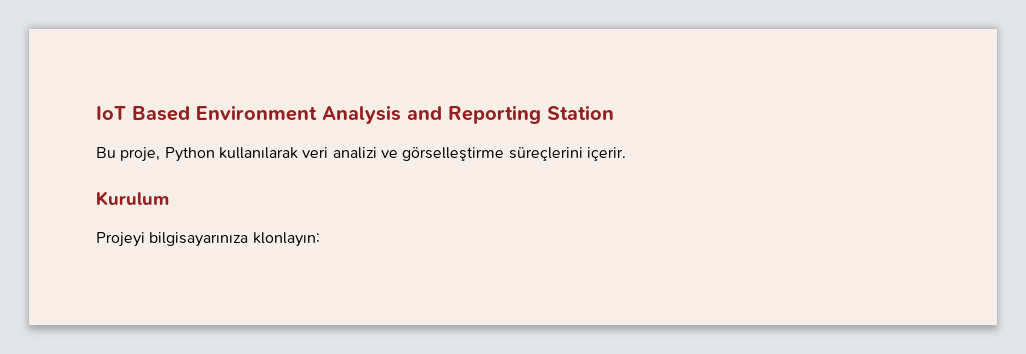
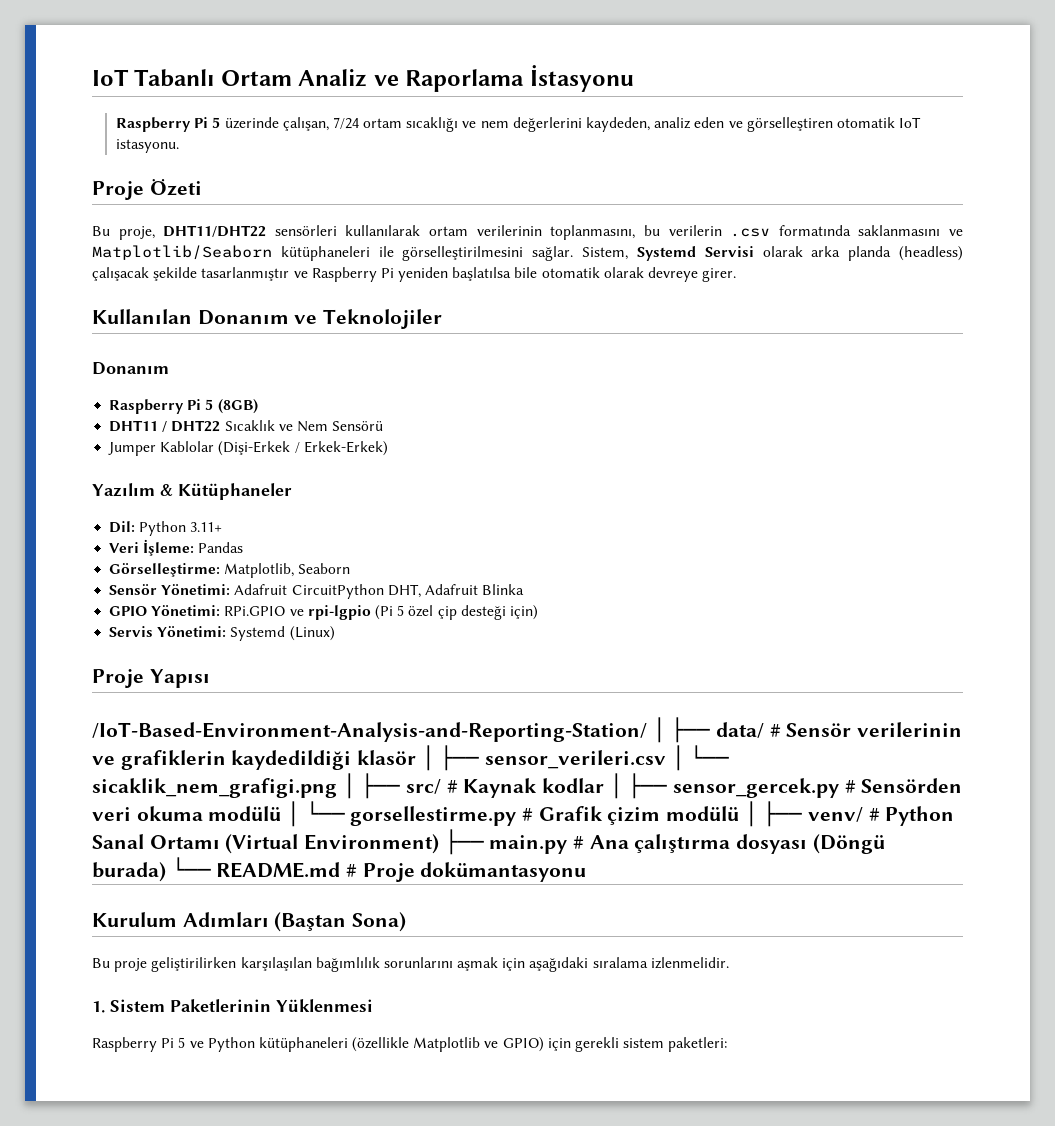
- IoT Based Environment Analysis and Reporting Station
- Bu proje, Python kullanılarak veri analizi ve görselleştirme süreçlerini içerir.
- Kurulum
- Projeyi bilgisayarınıza klonlayın:
+ IoT Tabanlı Ortam Analiz ve Raporlama İstasyonu
+ Raspberry Pi 5 üzerinde çalışan, 7/24 ortam sıcaklığı ve nem değerlerini kaydeden, analiz eden ve görselleştiren otomatik IoT istasyonu.
+ Proje Özeti
+ Bu proje, DHT11/DHT22 sensörleri kullanılarak ortam verilerinin toplanmasını, bu verilerin .csv formatında saklanmasını ve Matplotlib/Seaborn kütüphaneleri ile görselleştirilmesini sağlar. Sistem, Systemd Servisi olarak arka planda (headless) çalışacak şekilde tasarlanmıştır ve Raspberry Pi yeniden başlatılsa bile otomatik olarak devreye girer.
+ Kullanılan Donanım ve Teknolojiler
+ Donanım
+ Raspberry Pi 5 (8GB)
+ DHT11 / DHT22 Sıcaklık ve Nem Sensörü
+ Jumper Kablolar (Dişi-Erkek / Erkek-Erkek)
+ Yazılım & Kütüphaneler
+ Dil: Python 3.11+
+ Veri İşleme: Pandas
+ Görselleştirme: Matplotlib, Seaborn
+ Sensör Yönetimi: Adafruit CircuitPython DHT, Adafruit Blinka
+ GPIO Yönetimi: RPi.GPIO ve rpi-lgpio (Pi 5 özel çip desteği için)
+ Servis Yönetimi: Systemd (Linux)
+ Proje Yapısı
+ /IoT-Based-Environment-Analysis-and-Reporting-Station/ │ ├── data/ # Sensör verilerinin ve grafiklerin kaydedildiği klasör │ ├── sensor_verileri.csv │ └── sicaklik_nem_grafigi.png │ ├── src/ # Kaynak kodlar │ ├── sensor_gercek.py # Sensörden veri okuma modülü │ └── gorsellestirme.py # Grafik çizim modülü │ ├── venv/ # Python Sanal Ortamı (Virtual Environment) ├── main.py # Ana çalıştırma dosyası (Döngü burada) └── README.md # Proje dokümantasyonu
+ Kurulum Adımları (Baştan Sona)
+ Bu proje geliştirilirken karşılaşılan bağımlılık sorunlarını aşmak için aşağıdaki sıralama izlenmelidir.
+ 1. Sistem Paketlerinin Yüklenmesi
+ Raspberry Pi 5 ve Python kütüphaneleri (özellikle Matplotlib ve GPIO) için gerekli sistem paketleri:

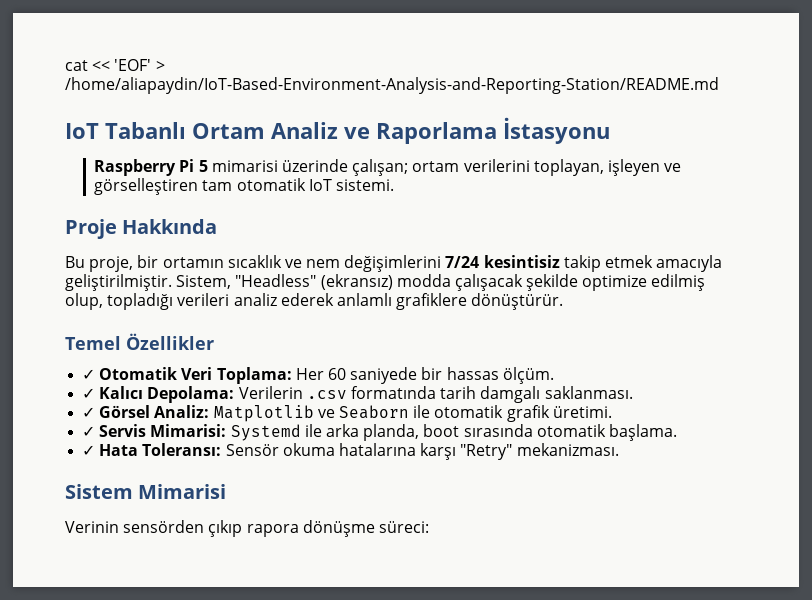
+ cat << 'EOF' > /home/aliapaydin/IoT-Based-Environment-Analysis-and-Reporting-Station/README.md
- Raspberry Pi 5 üzerinde çalışan, 7/24 ortam sıcaklığı ve nem değerlerini kaydeden, analiz eden ve görselleştiren otomatik IoT istasyonu.
- Proje Özeti
+ Raspberry Pi 5 mimarisi üzerinde çalışan; ortam verilerini toplayan, işleyen ve görselleştiren tam otomatik IoT sistemi.
+ Proje Hakkında
- Bu proje, DHT11/DHT22 sensörleri kullanılarak ortam verilerinin toplanmasını, bu verilerin .csv formatında saklanmasını ve Matplotlib/Seaborn kütüphaneleri ile görselleştirilmesini sağlar. Sistem, Systemd Servisi olarak arka planda (headless) çalışacak şekilde tasarlanmıştır ve Raspberry Pi yeniden başlatılsa bile otomatik olarak devreye girer.
- Kullanılan Donanım ve Teknolojiler
- Donanım
- Raspberry Pi 5 (8GB)
- DHT11 / DHT22 Sıcaklık ve Nem Sensörü
- Jumper Kablolar (Dişi-Erkek / Erkek-Erkek)
- Yazılım & Kütüphaneler
- Dil: Python 3.11+
- Veri İşleme: Pandas
- Görselleştirme: Matplotlib, Seaborn
- Sensör Yönetimi: Adafruit CircuitPython DHT, Adafruit Blinka
- GPIO Yönetimi: RPi.GPIO ve rpi-lgpio (Pi 5 özel çip desteği için)
- Servis Yönetimi: Systemd (Linux)
- Proje Yapısı
- /IoT-Based-Environment-Analysis-and-Reporting-Station/ │ ├── data/ # Sensör verilerinin ve grafiklerin kaydedildiği klasör │ ├── sensor_verileri.csv │ └── sicaklik_nem_grafigi.png │ ├── src/ # Kaynak kodlar │ ├── sensor_gercek.py # Sensörden veri okuma modülü │ └── gorsellestirme.py # Grafik çizim modülü │ ├── venv/ # Python Sanal Ortamı (Virtual Environment) ├── main.py # Ana çalıştırma dosyası (Döngü burada) └── README.md # Proje dokümantasyonu
- Kurulum Adımları (Baştan Sona)
- Bu proje geliştirilirken karşılaşılan bağımlılık sorunlarını aşmak için aşağıdaki sıralama izlenmelidir.
- 1. Sistem Paketlerinin Yüklenmesi
- Raspberry Pi 5 ve Python kütüphaneleri (özellikle Matplotlib ve GPIO) için gerekli sistem paketleri:
+ Bu proje, bir ortamın sıcaklık ve nem değişimlerini 7/24 kesintisiz takip etmek amacıyla geliştirilmiştir. Sistem, "Headless" (ekransız) modda çalışacak şekilde optimize edilmiş olup, topladığı verileri analiz ederek anlamlı grafiklere dönüştürür.
+ Temel Özellikler
+ ✓ Otomatik Veri Toplama: Her 60 saniyede bir hassas ölçüm.
+ ✓ Kalıcı Depolama: Verilerin .csv formatında tarih damgalı saklanması.
+ ✓ Görsel Analiz: Matplotlib ve Seaborn ile otomatik grafik üretimi.
+ ✓ Servis Mimarisi: Systemd ile arka planda, boot sırasında otomatik başlama.
+ ✓ Hata Toleransı: Sensör okuma hatalarına karşı "Retry" mekanizması.
+ Sistem Mimarisi
+ Verinin sensörden çıkıp rapora dönüşme süreci:

